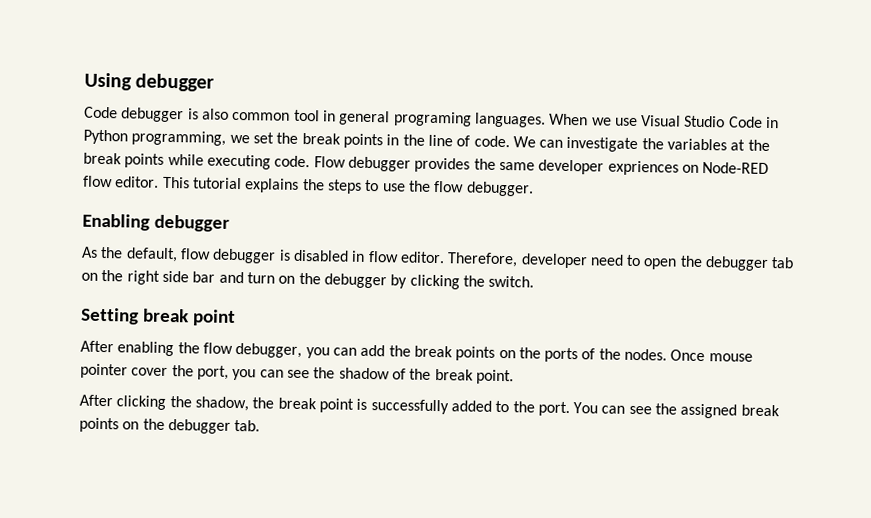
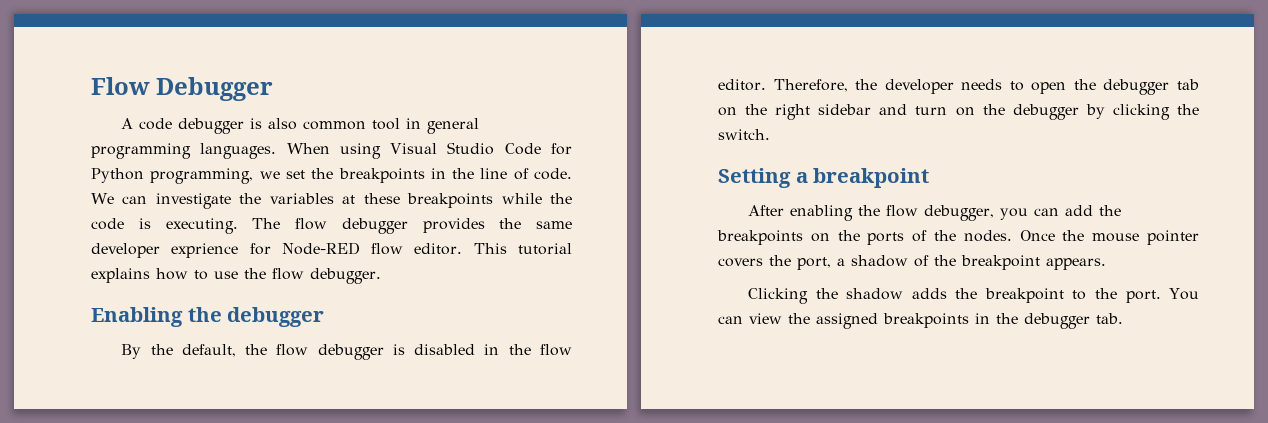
- Using debugger
- Code debugger is also common tool in general programing languages.
+ Flow Debugger
+ A code debugger is also common tool in general programming languages.
- When we use Visual Studio Code in Python programming, we set the break points in the line of code.
+ When using Visual Studio Code for Python programming, we set the breakpoints in the line of code.
- We can investigate the variables at the break points while executing code. Flow debugger provides the same developer expriences on Node-RED flow editor.
+ We can investigate the variables at these breakpoints while the code is executing. The flow debugger provides the same developer exprience for Node-RED flow editor.
- This tutorial explains the steps to use the flow debugger.
+ This tutorial explains how to use the flow debugger.
- Enabling debugger
- As the default, flow debugger is disabled in flow editor.
+ Enabling the debugger
+ By the default, the flow debugger is disabled in the flow editor.
- Therefore, developer need to open the debugger tab on the right side bar and turn on the debugger by clicking the switch.
+ Therefore, the developer needs to open the debugger tab on the right sidebar and turn on the debugger by clicking the switch.
- Setting break point
+ Setting a breakpoint
- After enabling the flow debugger, you can add the break points on the ports of the nodes.
+ After enabling the flow debugger, you can add the breakpoints on the ports of the nodes.
- Once mouse pointer cover the port, you can see the shadow of the break point.
- After clicking the shadow, the break point is successfully added to the port.
+ Once the mouse pointer covers the port, a shadow of the breakpoint appears.
+ Clicking the shadow adds the breakpoint to the port.
- You can see the assigned break points on the debugger tab.
+ You can view the assigned breakpoints in the debugger tab.

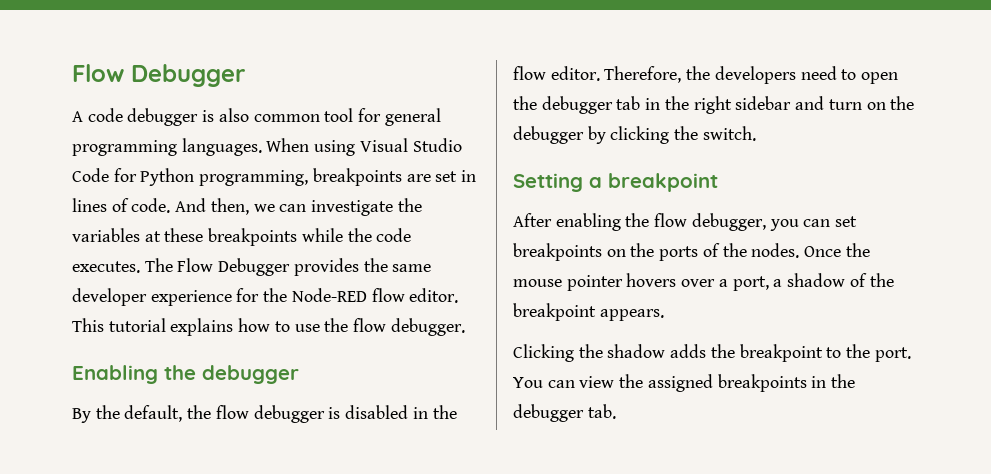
- A code debugger is also common tool in general programming languages.
+ A code debugger is also common tool for general programming languages.
- When using Visual Studio Code for Python programming, we set the breakpoints in the line of code. We can investigate the variables at these breakpoints while the code is executing. The flow debugger provides the same developer exprience for Node-RED flow editor.
+ When using Visual Studio Code for Python programming, breakpoints are set in lines of code. And then, we can investigate the variables at these breakpoints while the code executes. The Flow Debugger provides the same developer experience for the Node-RED flow editor.
- Therefore, the developer needs to open the debugger tab on the right sidebar and turn on the debugger by clicking the switch.
+ Therefore, the developers need to open the debugger tab in the right sidebar and turn on the debugger by clicking the switch.
- After enabling the flow debugger, you can add the breakpoints on the ports of the nodes.
+ After enabling the flow debugger, you can set breakpoints on the ports of the nodes.
- Once the mouse pointer covers the port, a shadow of the breakpoint appears.
+ Once the mouse pointer hovers over a port, a shadow of the breakpoint appears.

